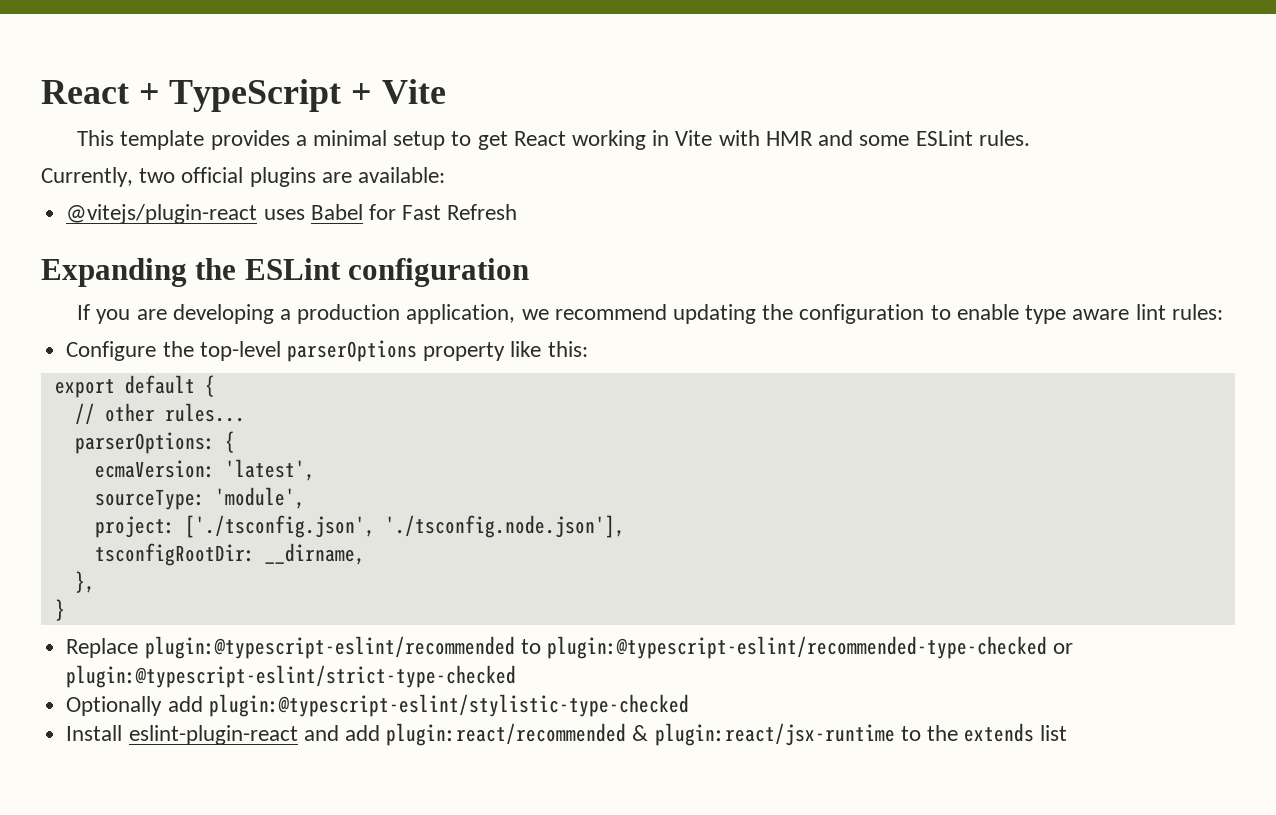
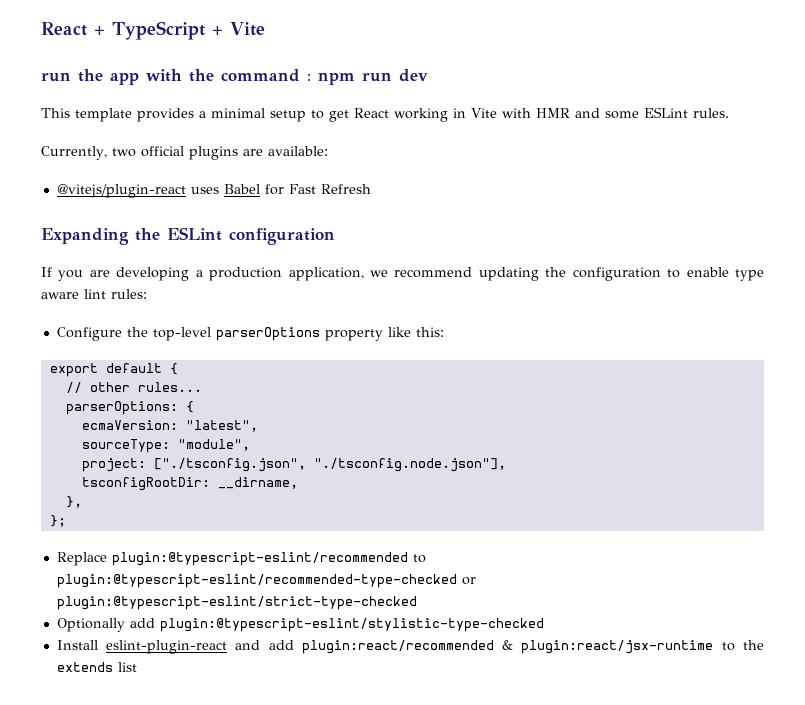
+ run the app with the command : npm run dev
- ecmaVersion: 'latest',
+ ecmaVersion: "latest",
- sourceType: 'module',
+ sourceType: "module",
- project: ['./tsconfig.json', './tsconfig.node.json'],
+ project: ["./tsconfig.json", "./tsconfig.node.json"],
- }
+ };

